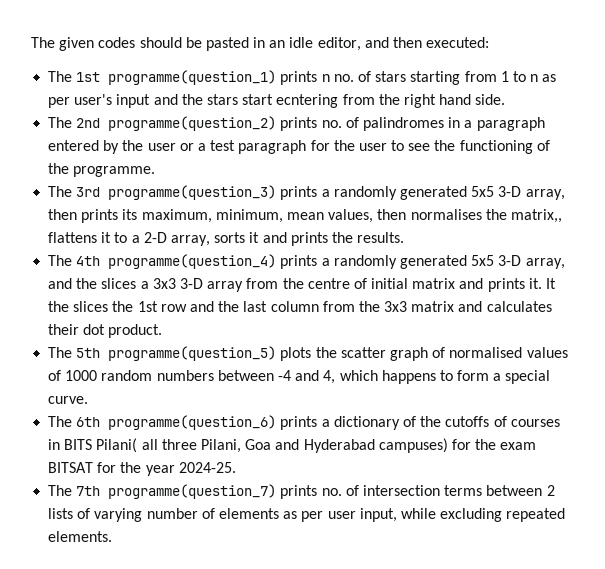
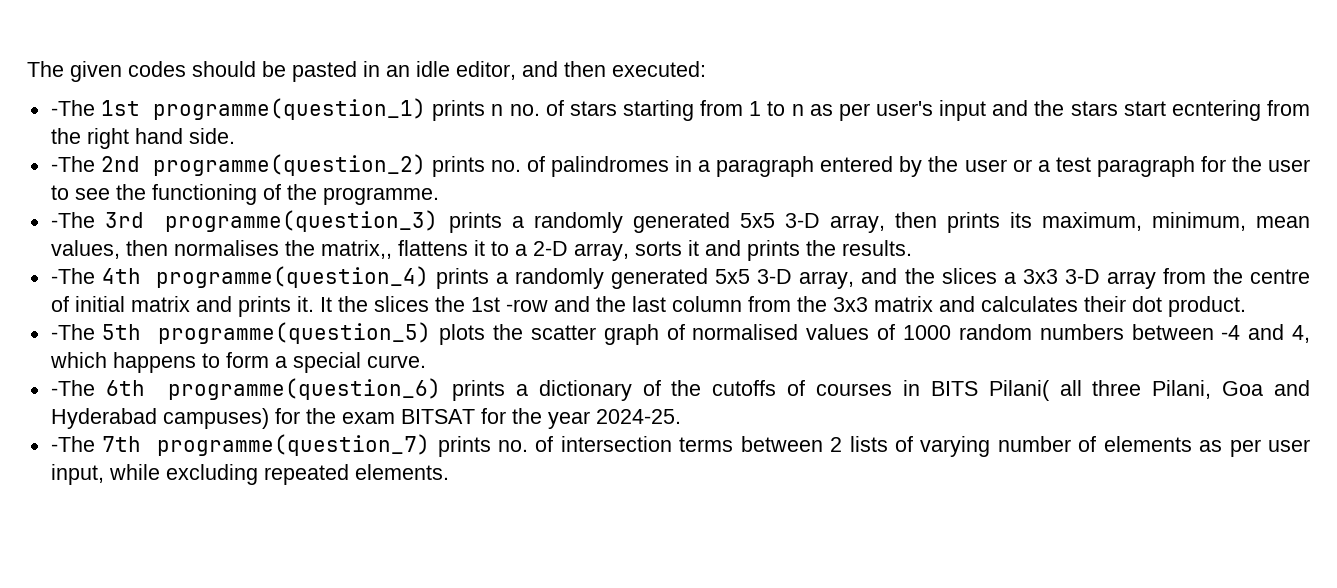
- The 1st programme(question_1) prints n no. of stars starting from 1 to n as per user's input and the stars start ecntering from the right hand side.
+ -The 1st programme(question_1) prints n no. of stars starting from 1 to n as per user's input and the stars start ecntering from the right hand side.
- The 2nd programme(question_2) prints no. of palindromes in a paragraph entered by the user or a test paragraph for the user to see the functioning of the programme.
+ -The 2nd programme(question_2) prints no. of palindromes in a paragraph entered by the user or a test paragraph for the user to see the functioning of the programme.
- The 3rd programme(question_3) prints a randomly generated 5x5 3-D array, then prints its maximum, minimum, mean values, then normalises the matrix,, flattens it to a 2-D array, sorts it and prints the results.
+ -The 3rd programme(question_3) prints a randomly generated 5x5 3-D array, then prints its maximum, minimum, mean values, then normalises the matrix,, flattens it to a 2-D array, sorts it and prints the results.
- The 4th programme(question_4) prints a randomly generated 5x5 3-D array, and the slices a 3x3 3-D array from the centre of initial matrix and prints it.
+ -The 4th programme(question_4) prints a randomly generated 5x5 3-D array, and the slices a 3x3 3-D array from the centre of initial matrix and prints it.
- It the slices the 1st row and the last column from the 3x3 matrix and calculates their dot product.
+ It the slices the 1st -row and the last column from the 3x3 matrix and calculates their dot product.
- The 5th programme(question_5) plots the scatter graph of normalised values of 1000 random numbers between -4 and 4, which happens to form a special curve.
+ -The 5th programme(question_5) plots the scatter graph of normalised values of 1000 random numbers between -4 and 4, which happens to form a special curve.
- The 6th programme(question_6) prints a dictionary of the cutoffs of courses in BITS Pilani( all three Pilani, Goa and Hyderabad campuses) for the exam BITSAT for the year 2024-25.
+ -The 6th programme(question_6) prints a dictionary of the cutoffs of courses in BITS Pilani( all three Pilani, Goa and Hyderabad campuses) for the exam BITSAT for the year 2024-25.
- The 7th programme(question_7) prints no. of intersection terms between 2 lists of varying number of elements as per user input, while excluding repeated elements.
+ -The 7th programme(question_7) prints no. of intersection terms between 2 lists of varying number of elements as per user input, while excluding repeated elements.

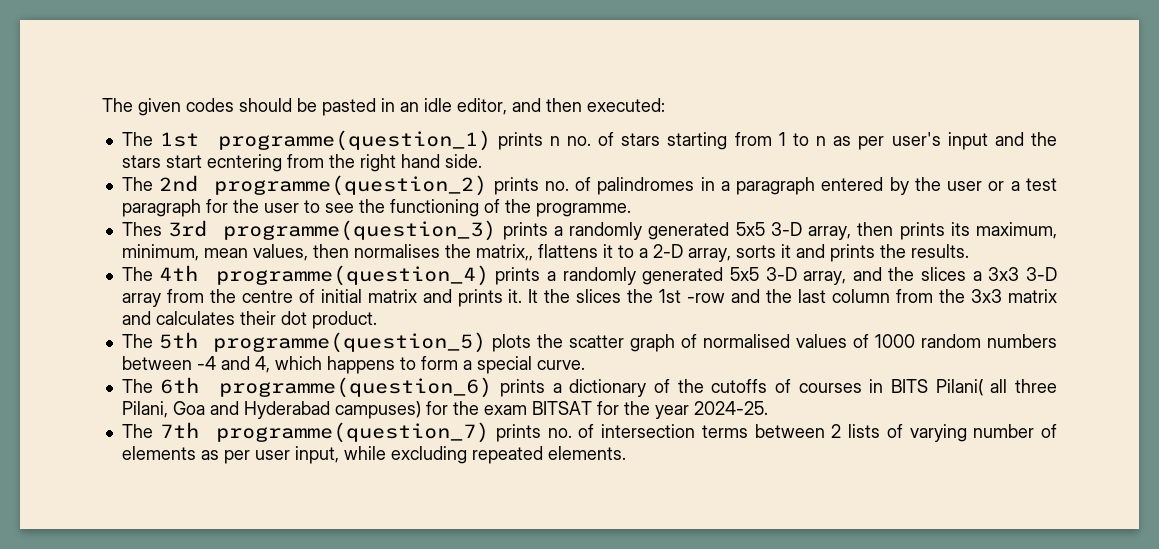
- -The 1st programme(question_1) prints n no. of stars starting from 1 to n as per user's input and the stars start ecntering from the right hand side.
+ The 1st programme(question_1) prints n no. of stars starting from 1 to n as per user's input and the stars start ecntering from the right hand side.
- -The 2nd programme(question_2) prints no. of palindromes in a paragraph entered by the user or a test paragraph for the user to see the functioning of the programme.
+ The 2nd programme(question_2) prints no. of palindromes in a paragraph entered by the user or a test paragraph for the user to see the functioning of the programme.
- -The 3rd programme(question_3) prints a randomly generated 5x5 3-D array, then prints its maximum, minimum, mean values, then normalises the matrix,, flattens it to a 2-D array, sorts it and prints the results.
+ Thes 3rd programme(question_3) prints a randomly generated 5x5 3-D array, then prints its maximum, minimum, mean values, then normalises the matrix,, flattens it to a 2-D array, sorts it and prints the results.
- -The 4th programme(question_4) prints a randomly generated 5x5 3-D array, and the slices a 3x3 3-D array from the centre of initial matrix and prints it.
+ The 4th programme(question_4) prints a randomly generated 5x5 3-D array, and the slices a 3x3 3-D array from the centre of initial matrix and prints it.
- -The 5th programme(question_5) plots the scatter graph of normalised values of 1000 random numbers between -4 and 4, which happens to form a special curve.
+ The 5th programme(question_5) plots the scatter graph of normalised values of 1000 random numbers between -4 and 4, which happens to form a special curve.
- -The 6th programme(question_6) prints a dictionary of the cutoffs of courses in BITS Pilani( all three Pilani, Goa and Hyderabad campuses) for the exam BITSAT for the year 2024-25.
+ The 6th programme(question_6) prints a dictionary of the cutoffs of courses in BITS Pilani( all three Pilani, Goa and Hyderabad campuses) for the exam BITSAT for the year 2024-25.
- -The 7th programme(question_7) prints no. of intersection terms between 2 lists of varying number of elements as per user input, while excluding repeated elements.
+ The 7th programme(question_7) prints no. of intersection terms between 2 lists of varying number of elements as per user input, while excluding repeated elements.

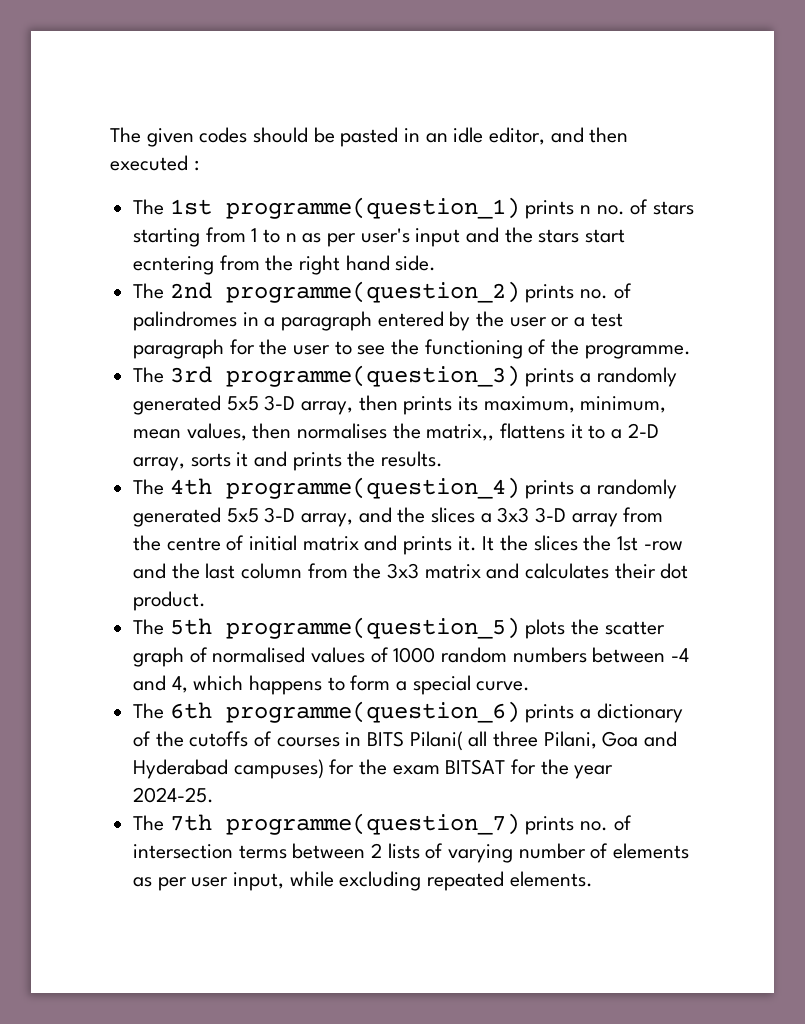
- The given codes should be pasted in an idle editor, and then executed:
+ The given codes should be pasted in an idle editor, and then executed :
- Thes 3rd programme(question_3) prints a randomly generated 5x5 3-D array, then prints its maximum, minimum, mean values, then normalises the matrix,, flattens it to a 2-D array, sorts it and prints the results.
+ The 3rd programme(question_3) prints a randomly generated 5x5 3-D array, then prints its maximum, minimum, mean values, then normalises the matrix,, flattens it to a 2-D array, sorts it and prints the results.

